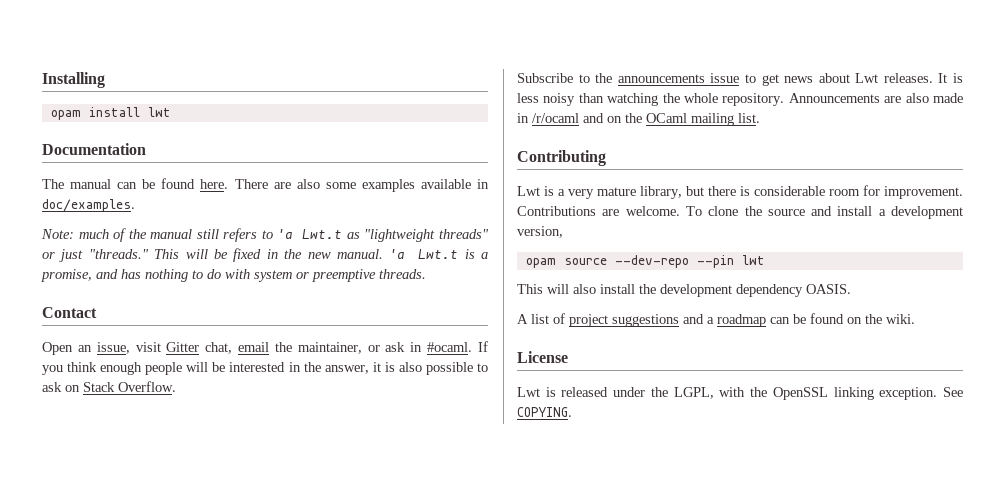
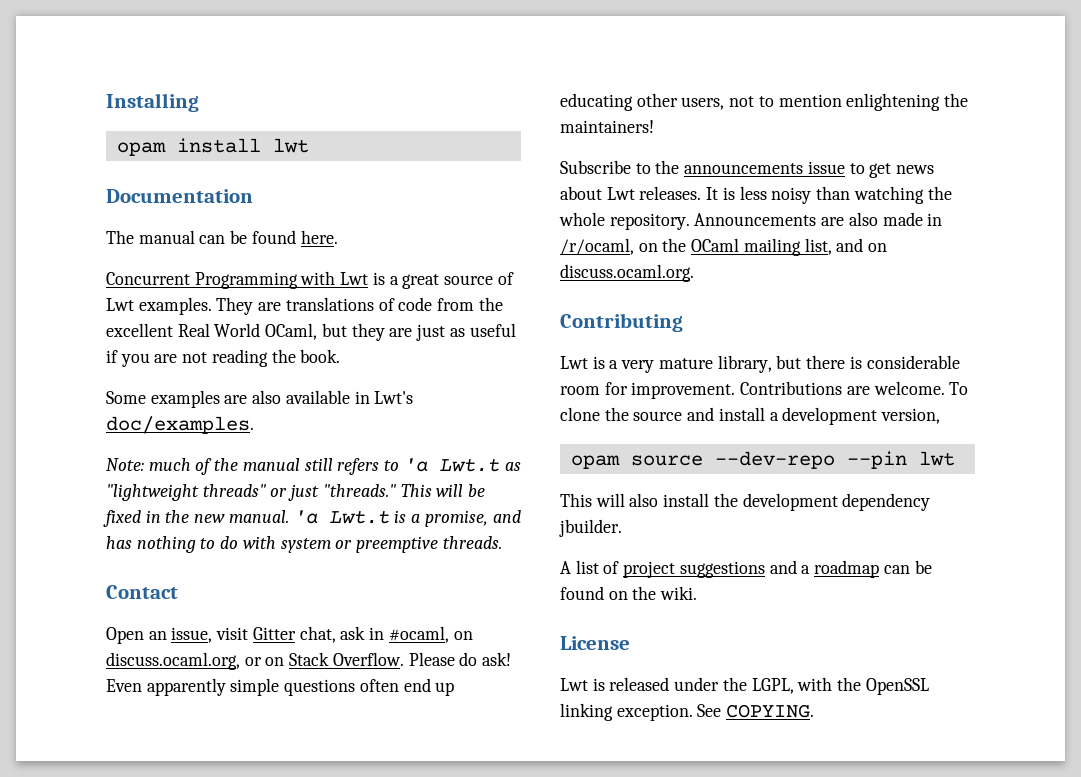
- The manual can be found here. There are also some examples available in doc/examples.
+ The manual can be found here.
+ Concurrent Programming with Lwt is a great source of Lwt examples. They are translations of code from the excellent Real World OCaml, but they are just as useful if you are not reading the book.
+ Some examples are also available in Lwt's doc/examples.
- Open an issue, visit Gitter chat, email the maintainer, or ask in #ocaml. If you think enough people will be interested in the answer, it is also possible to ask on Stack Overflow.
+ Open an issue, visit Gitter chat, ask in #ocaml, on discuss.ocaml.org, or on Stack Overflow. Please do ask! Even apparently simple questions often end up educating other users, not to mention enlightening the maintainers!
- Announcements are also made in /r/ocaml and on the OCaml mailing list.
+ Announcements are also made in /r/ocaml, on the OCaml mailing list, and on discuss.ocaml.org.
- This will also install the development dependency OASIS.
+ This will also install the development dependency jbuilder.

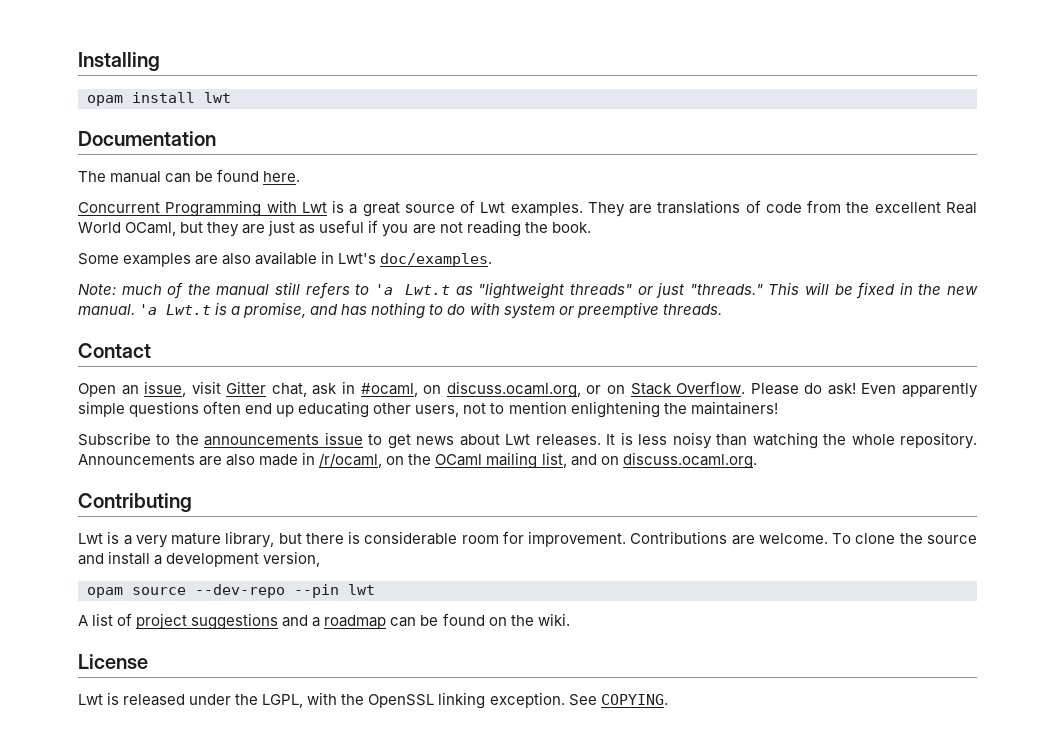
- This will also install the development dependency jbuilder.

